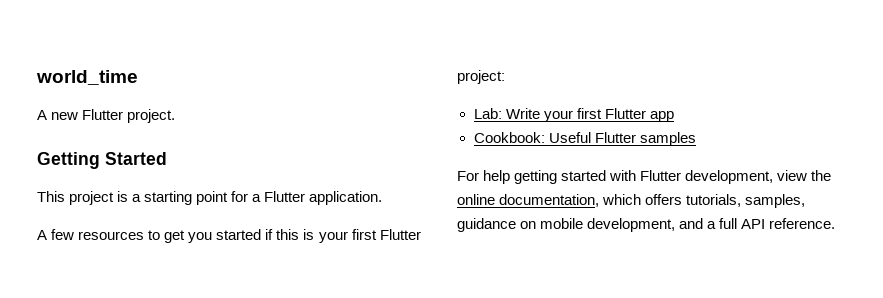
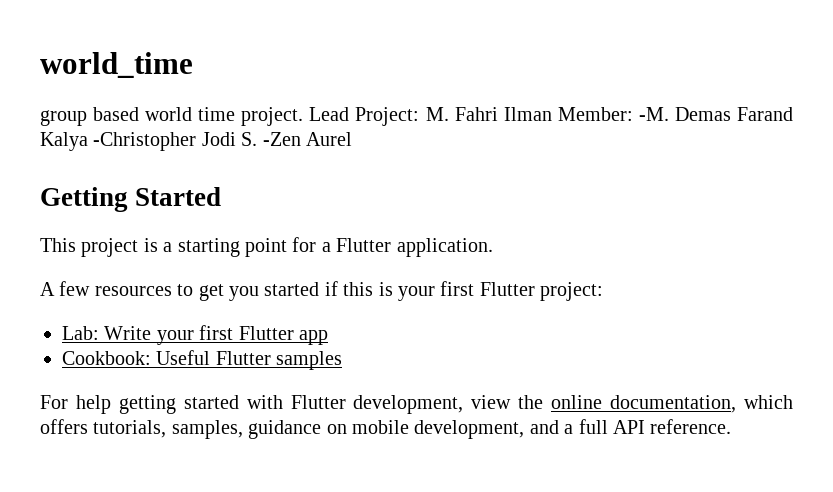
- A new Flutter project.
+ group based world time project. Lead Project: M. Fahri Ilman Member: -M. Demas Farand Kalya -Christopher Jodi S. -Zen Aurel

